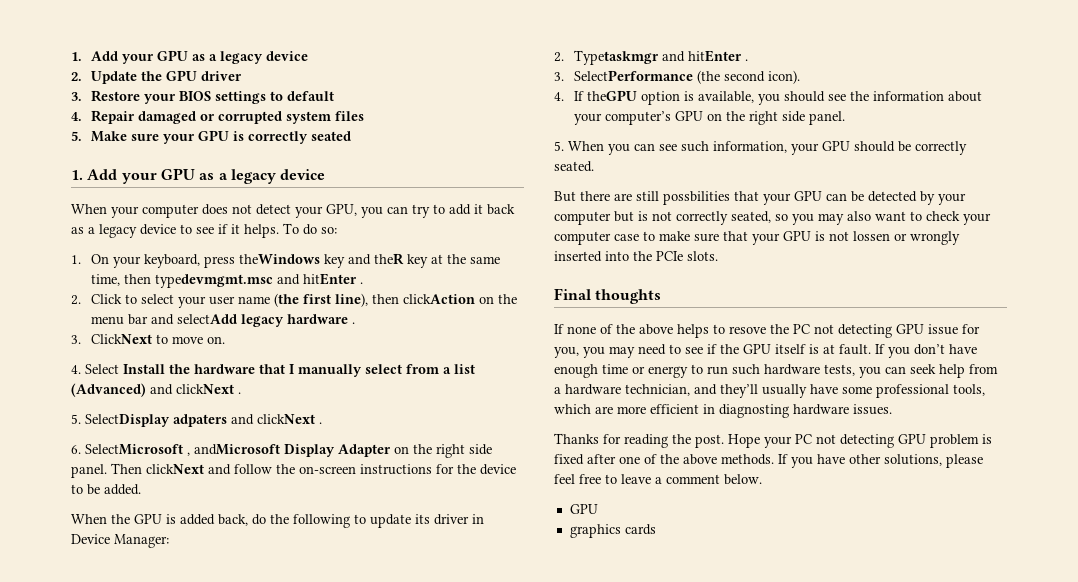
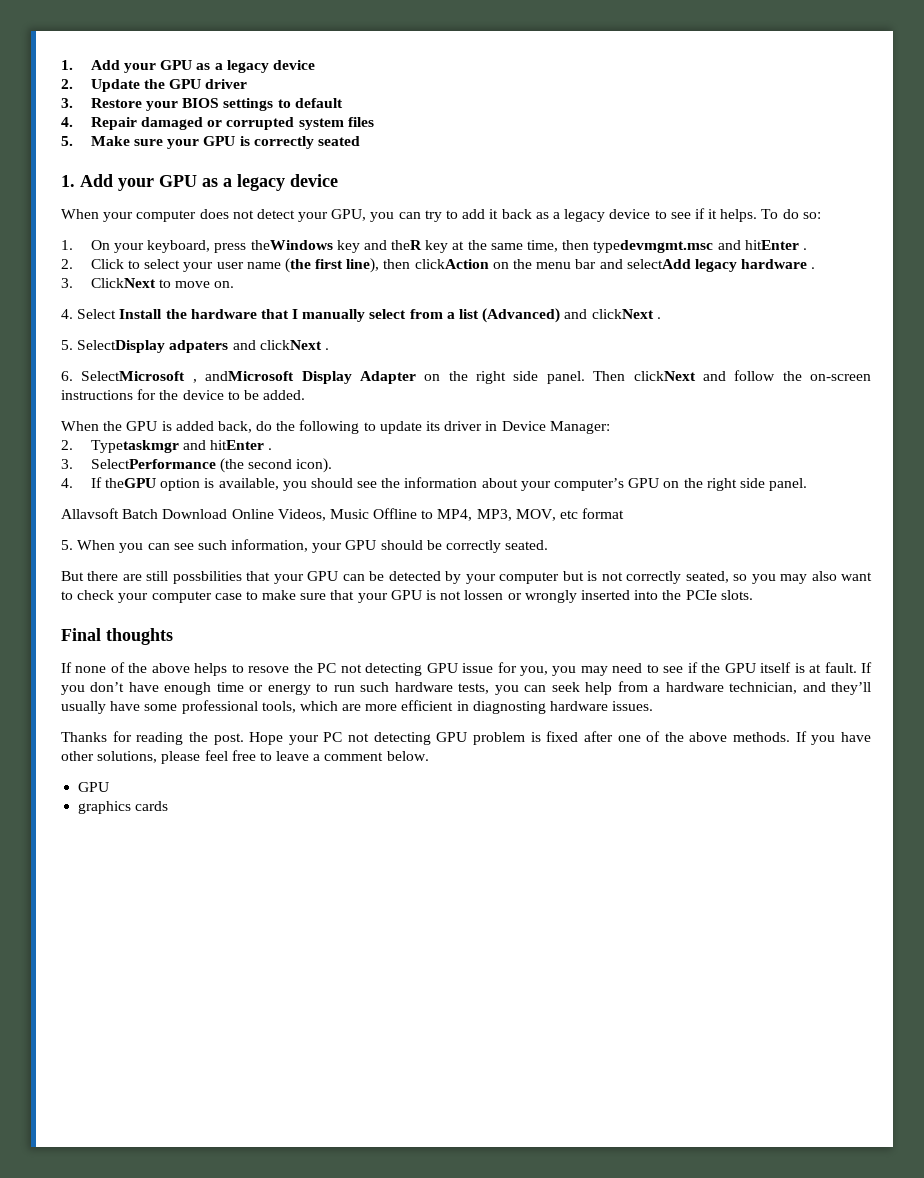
+ Allavsoft Batch Download Online Videos, Music Offline to MP4, MP3, MOV, etc format

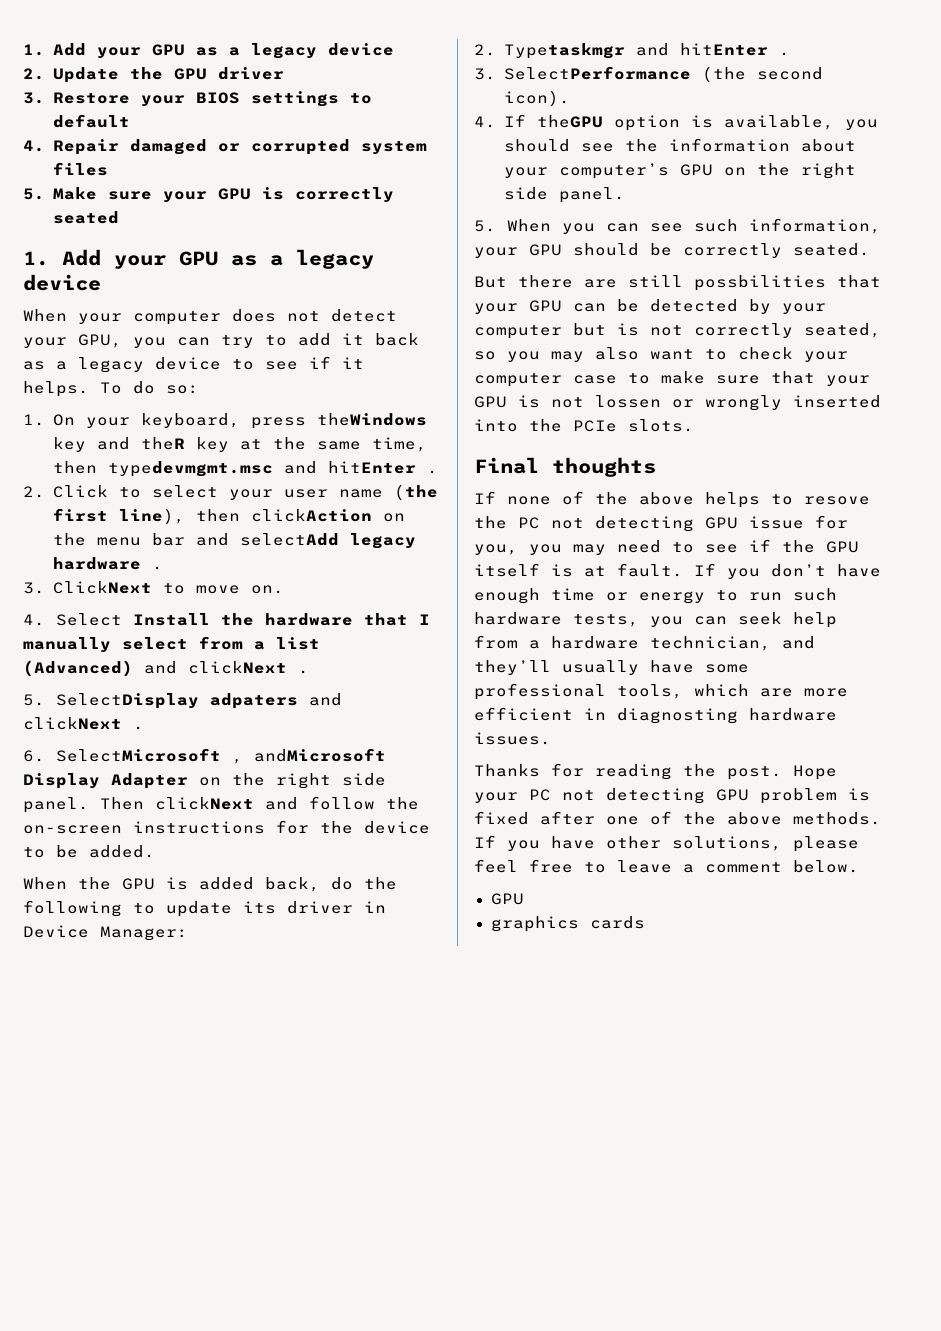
- Allavsoft Batch Download Online Videos, Music Offline to MP4, MP3, MOV, etc format

